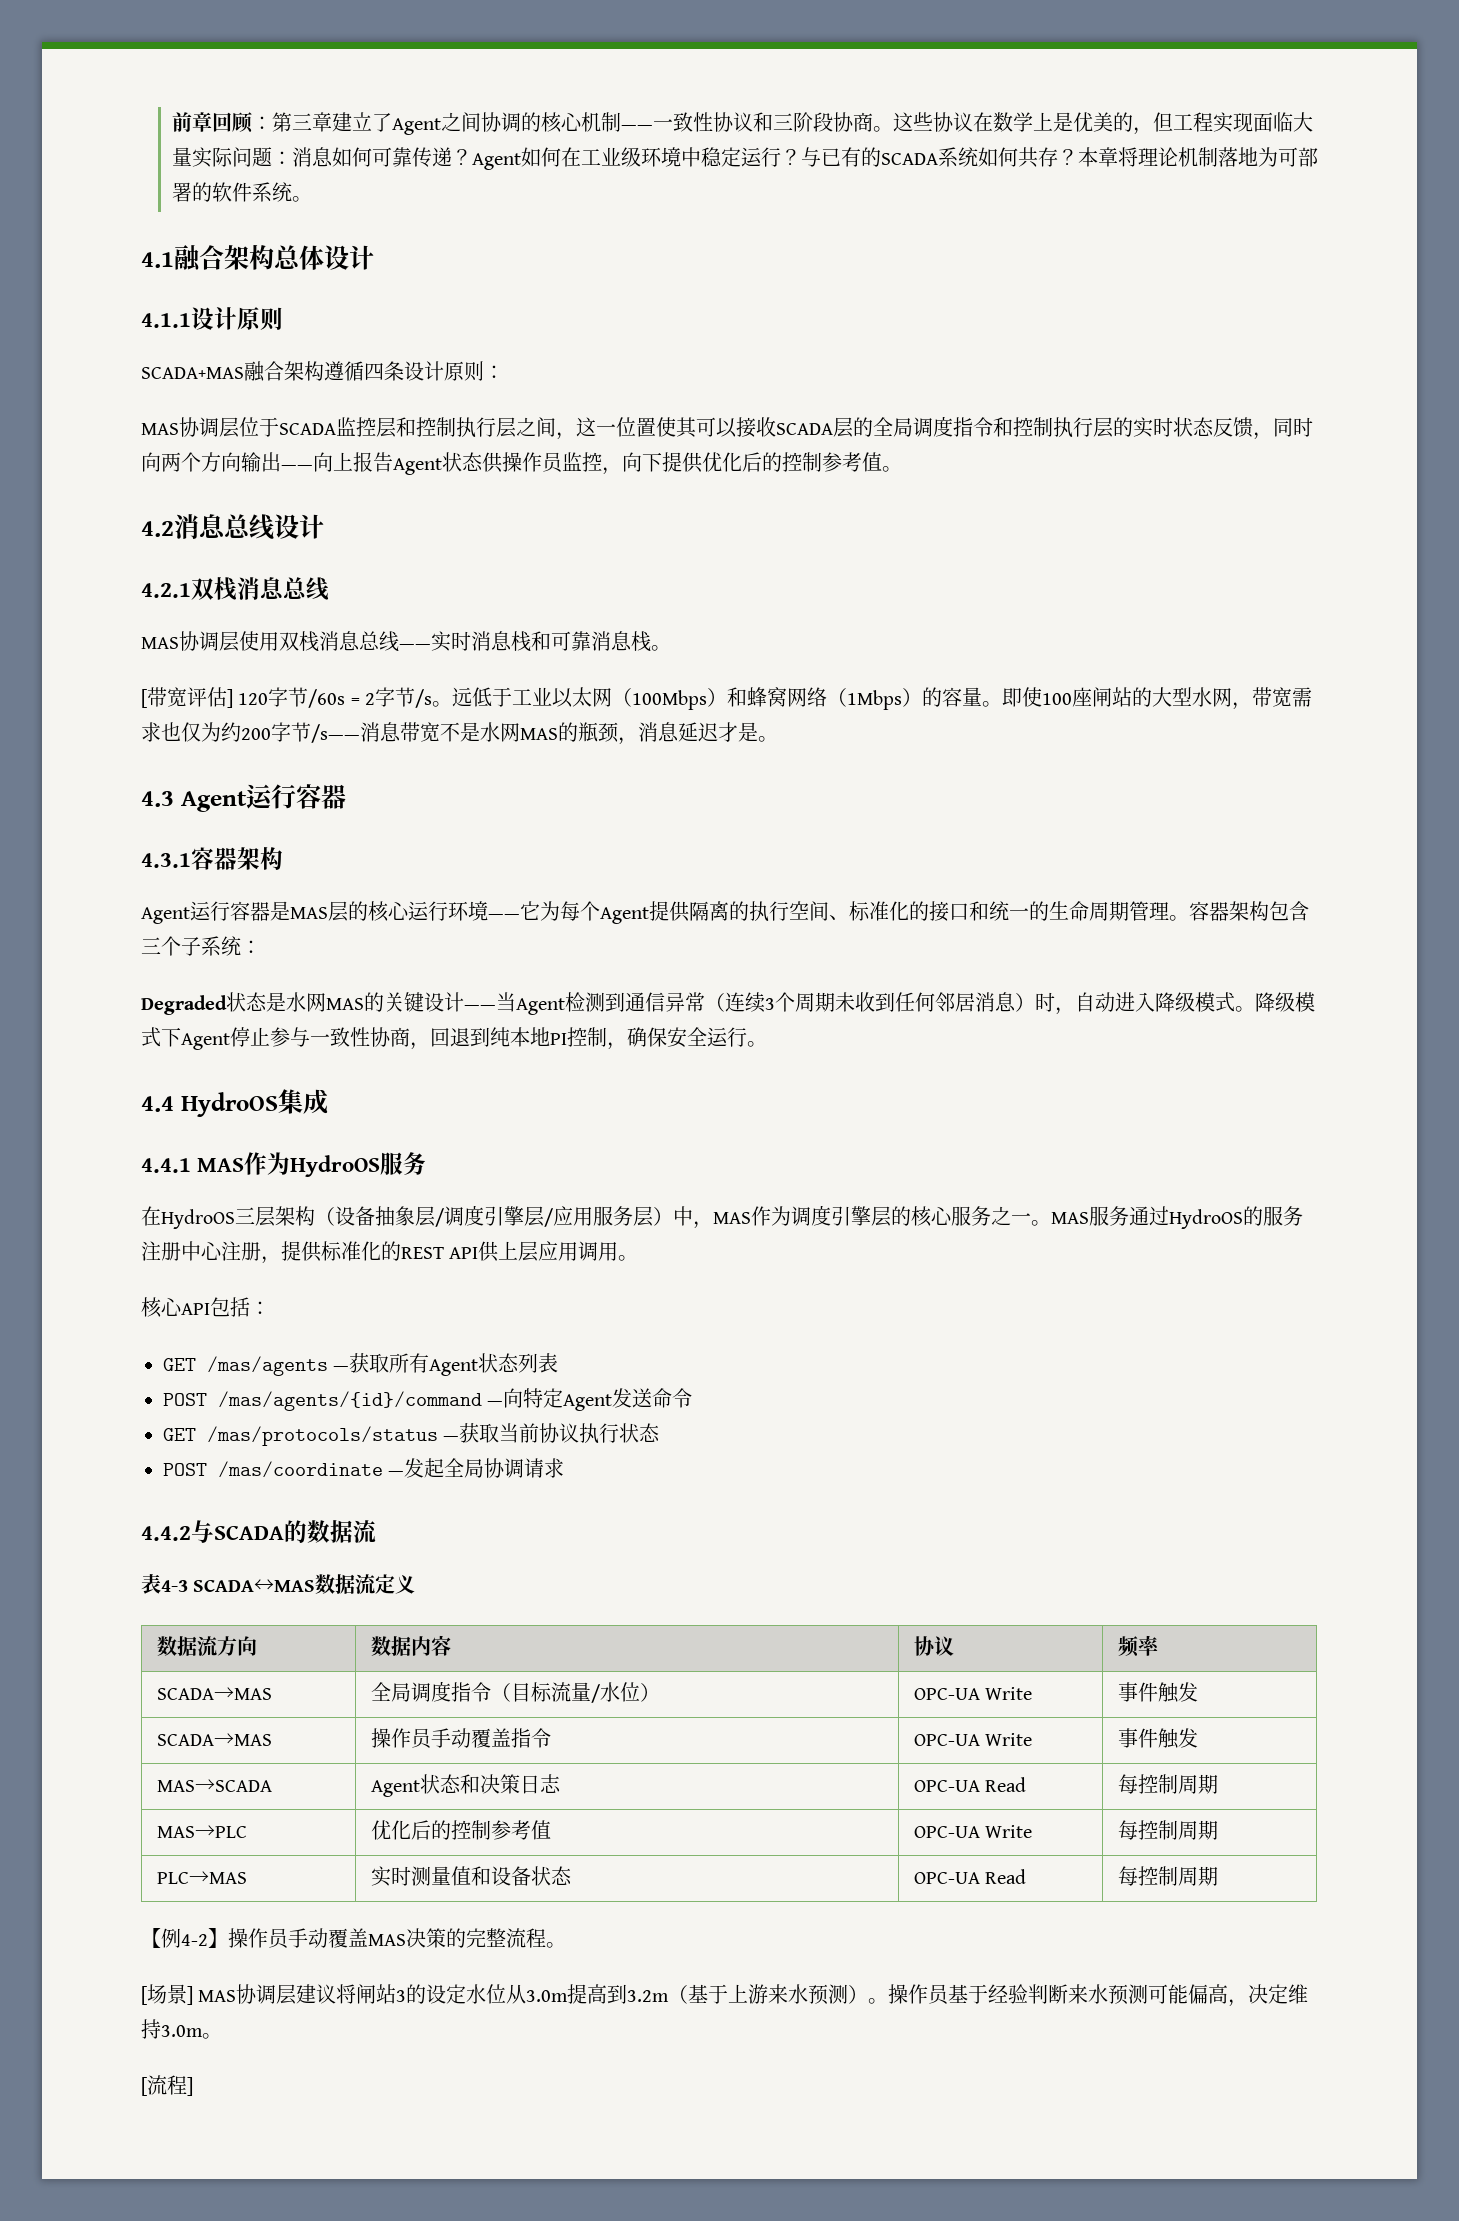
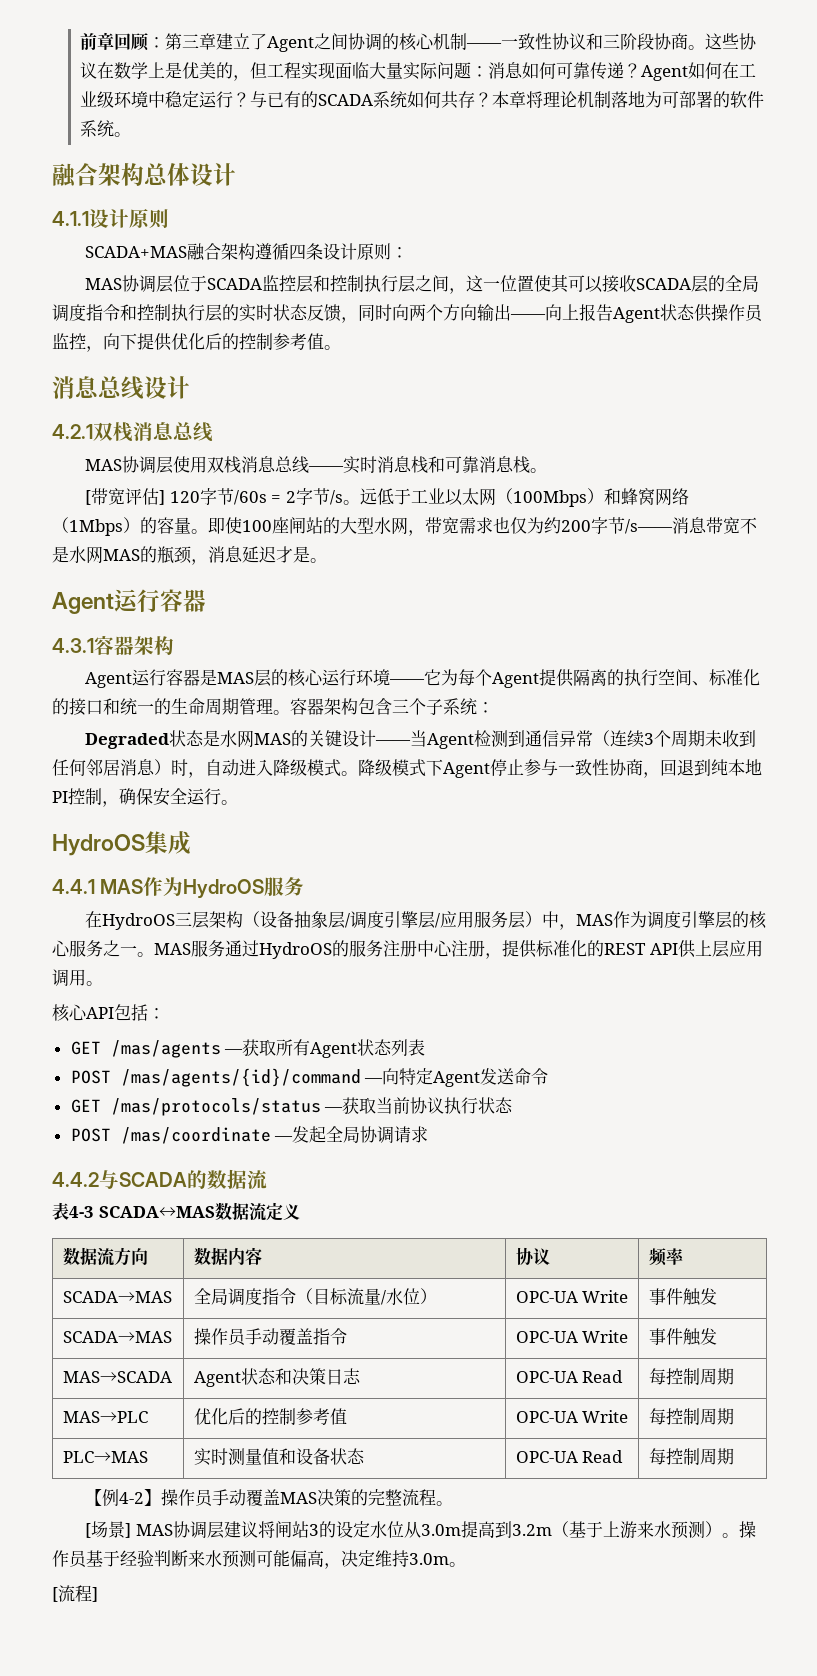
- 4.1融合架构总体设计
+ 融合架构总体设计
- 4.2消息总线设计
+ 消息总线设计
  即使100座闸站的大型水网，带宽需求也仅为约200字节/s——消息带宽不是水网MAS的瓶颈，消息延迟才是。
- 4.3 Agent运行容器
+ Agent运行容器
- 4.4 HydroOS集成
+ HydroOS集成

